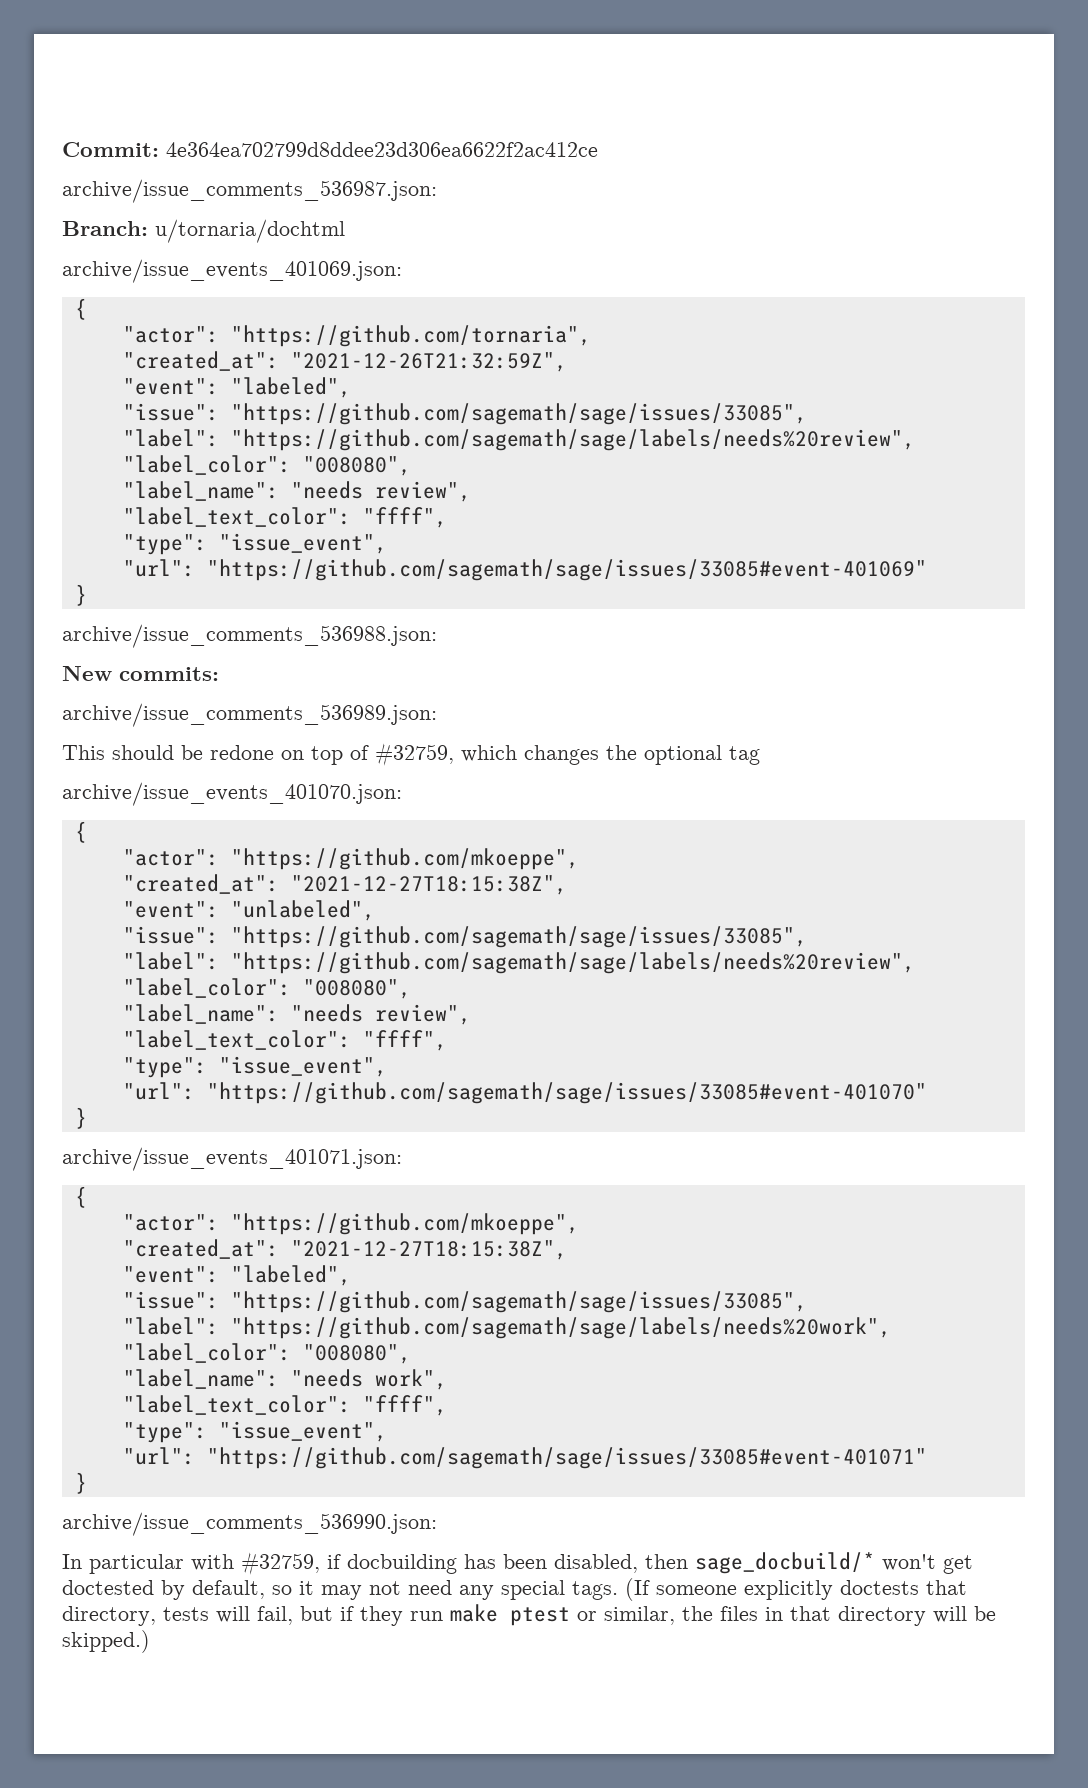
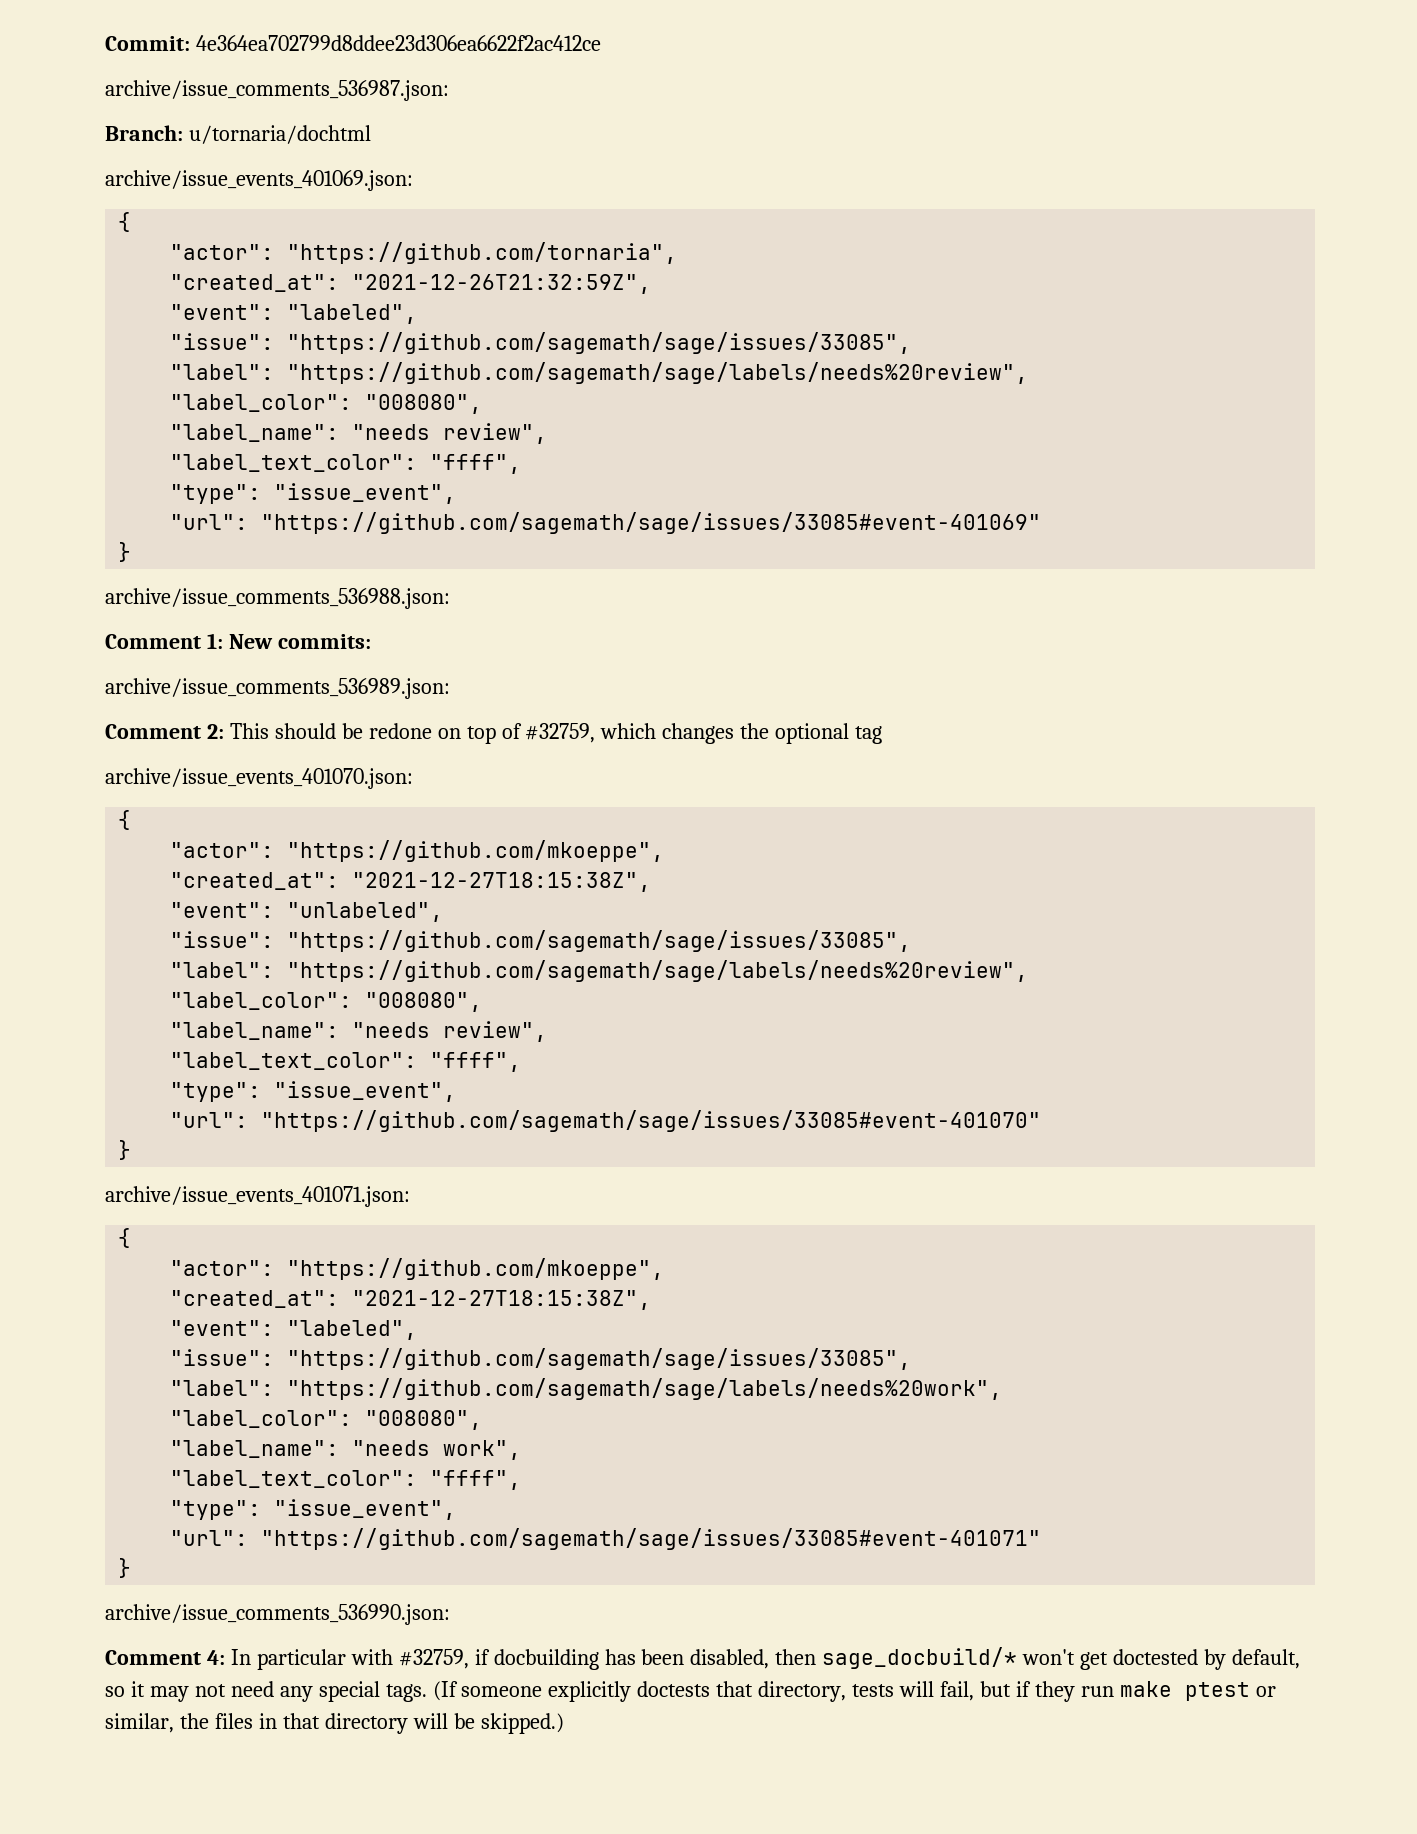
- New commits:
+ Comment 1: New commits:
- This should be redone on top of #32759, which changes the optional tag
+ Comment 2: This should be redone on top of #32759, which changes the optional tag
- In particular with #32759, if docbuilding has been disabled, then sage_docbuild/* won't get doctested by default, so it may not need any special tags.
+ Comment 4: In particular with #32759, if docbuilding has been disabled, then sage_docbuild/* won't get doctested by default, so it may not need any special tags.

